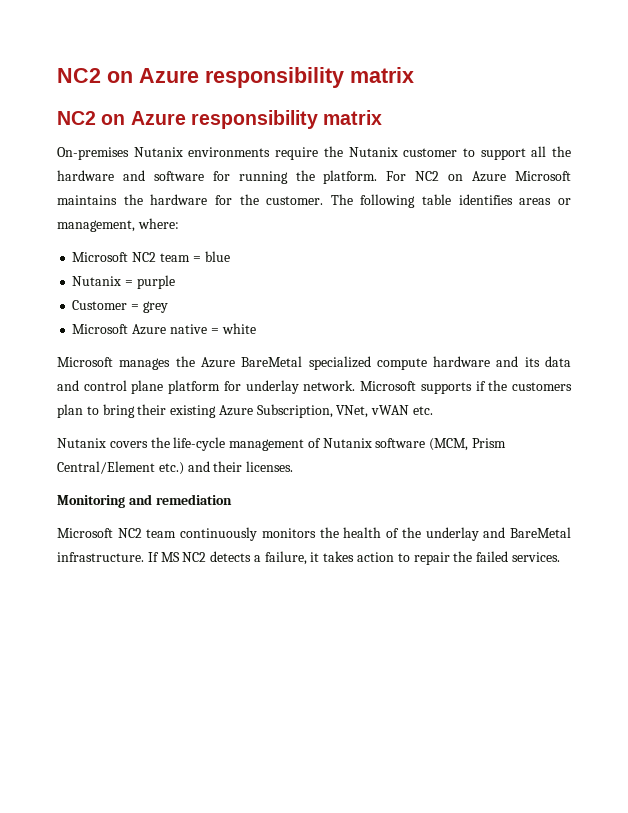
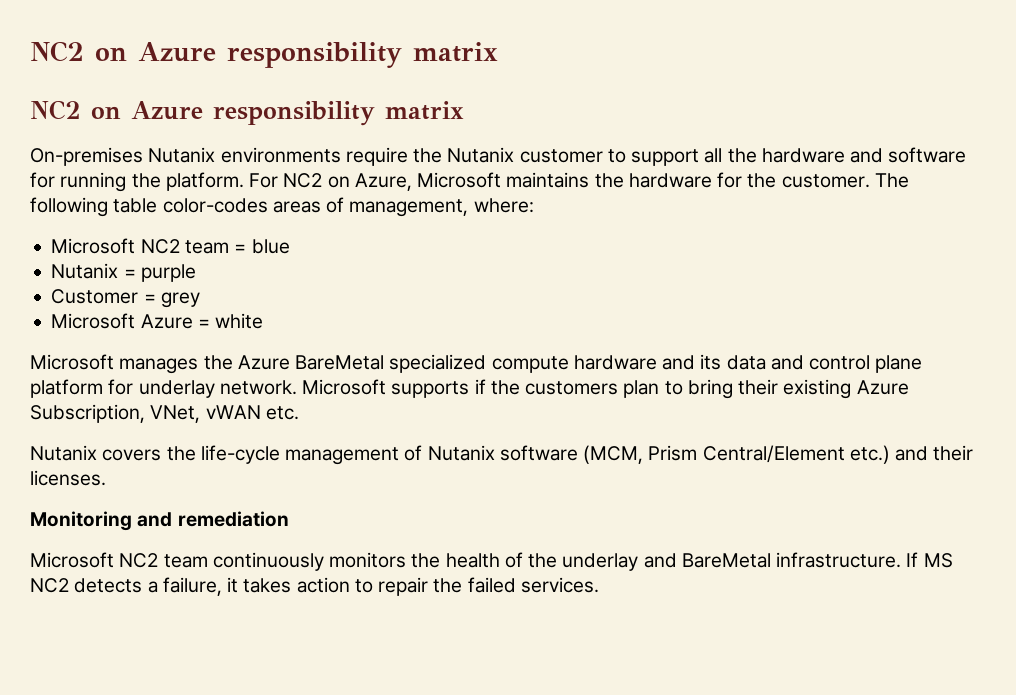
- For NC2 on Azure Microsoft maintains the hardware for the customer.
+ For NC2 on Azure, Microsoft maintains the hardware for the customer.
- The following table identifies areas or management, where:
+ The following table color-codes areas of management, where:
- Microsoft Azure native = white
+ Microsoft Azure = white

